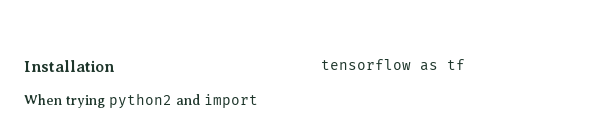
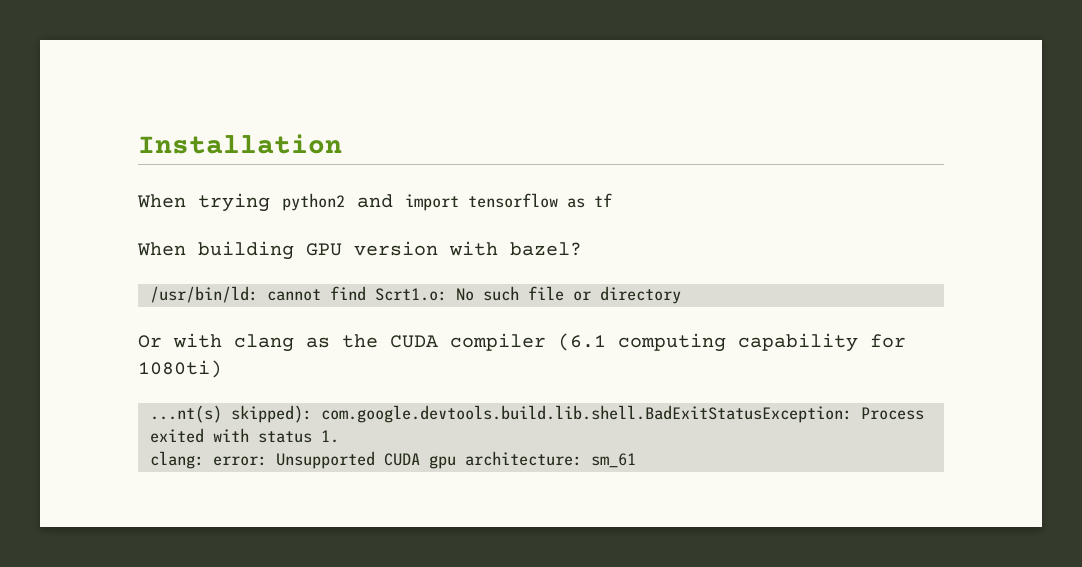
+ When building GPU version with bazel?
+ /usr/bin/ld: cannot find Scrt1.o: No such file or directory
+ Or with clang as the CUDA compiler (6.1 computing capability for 1080ti)
+ ...nt(s) skipped): com.google.devtools.build.lib.shell.BadExitStatusException: Process exited with status 1.
+ clang: error: Unsupported CUDA gpu architecture: sm_61

